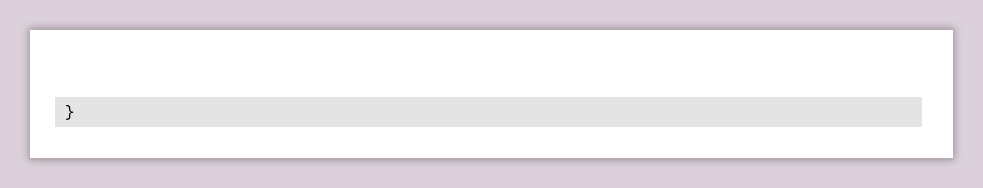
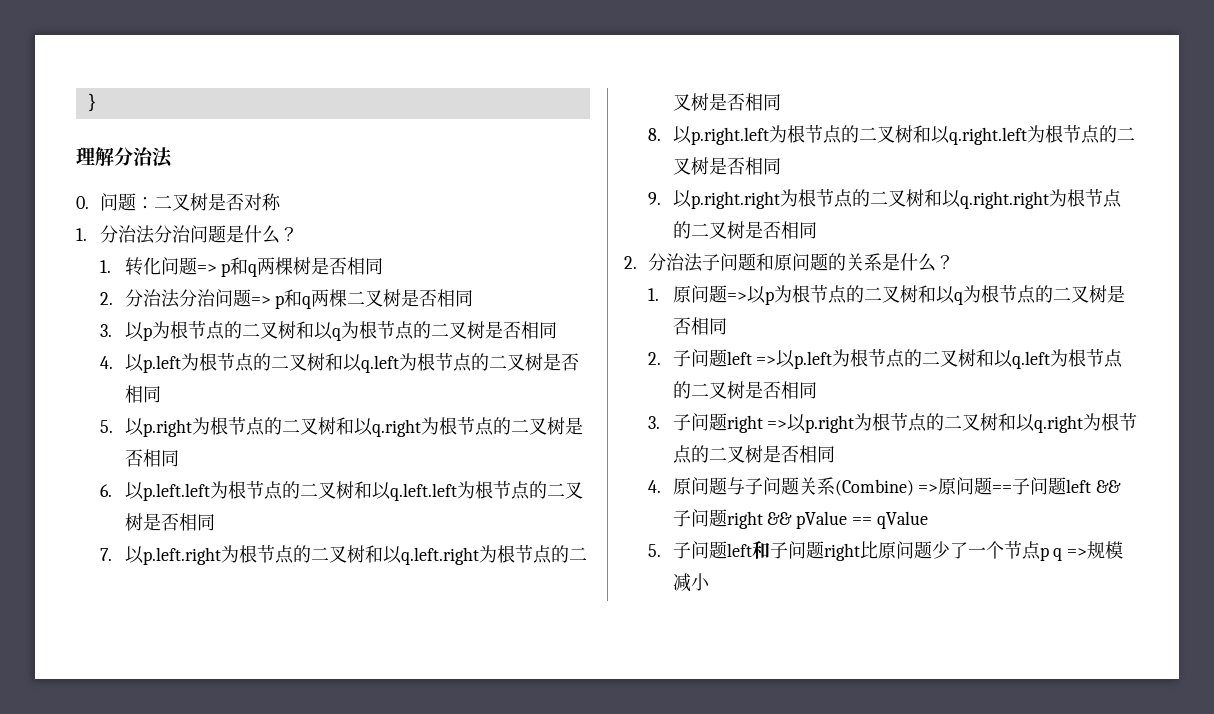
+ 理解分治法
+ 0.问题：二叉树是否对称
+ 1.分治法分治问题是什么？
+ 1.转化问题=> p和q两棵树是否相同
+ 2.分治法分治问题=> p和q两棵二叉树是否相同
+ 3.以p为根节点的二叉树和以q为根节点的二叉树是否相同
+ 4.以p.left为根节点的二叉树和以q.left为根节点的二叉树是否相同
+ 5.以p.right为根节点的二叉树和以q.right为根节点的二叉树是否相同
+ 6.以p.left.left为根节点的二叉树和以q.left.left为根节点的二叉树是否相同
+ 7.以p.left.right为根节点的二叉树和以q.left.right为根节点的二叉树是否相同
+ 8.以p.right.left为根节点的二叉树和以q.right.left为根节点的二叉树是否相同
+ 9.以p.right.right为根节点的二叉树和以q.right.right为根节点的二叉树是否相同
+ 2.分治法子问题和原问题的关系是什么？
+ 1.原问题=>以p为根节点的二叉树和以q为根节点的二叉树是否相同
+ 2.子问题left =>以p.left为根节点的二叉树和以q.left为根节点的二叉树是否相同
+ 3.子问题right =>以p.right为根节点的二叉树和以q.right为根节点的二叉树是否相同
+ 4.原问题与子问题关系(Combine) =>原问题==子问题left &&子问题right && pValue == qValue
+ 5.子问题left和子问题right比原问题少了一个节点p q =>规模减小

